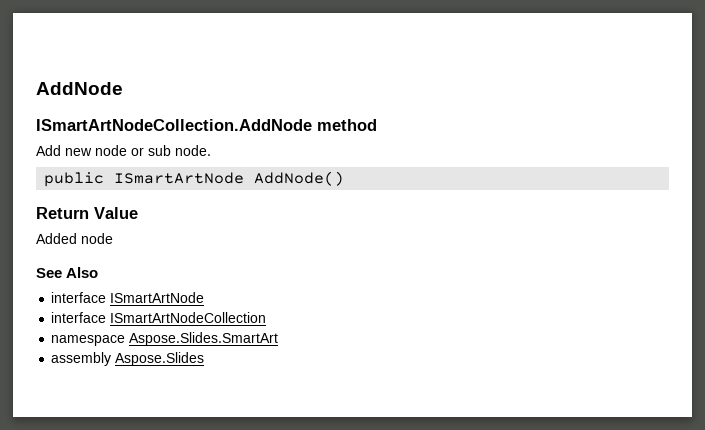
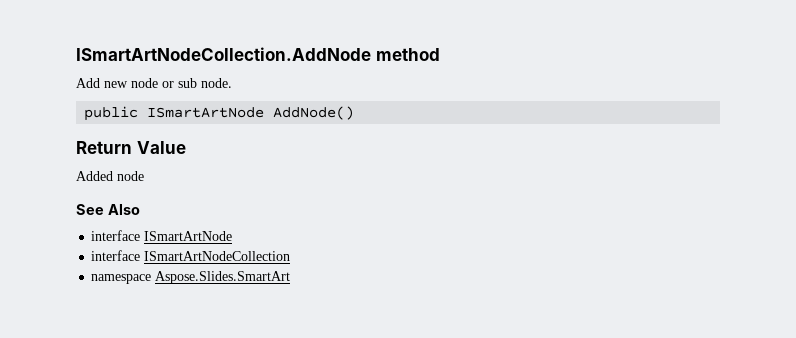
- AddNode
- assembly Aspose.Slides

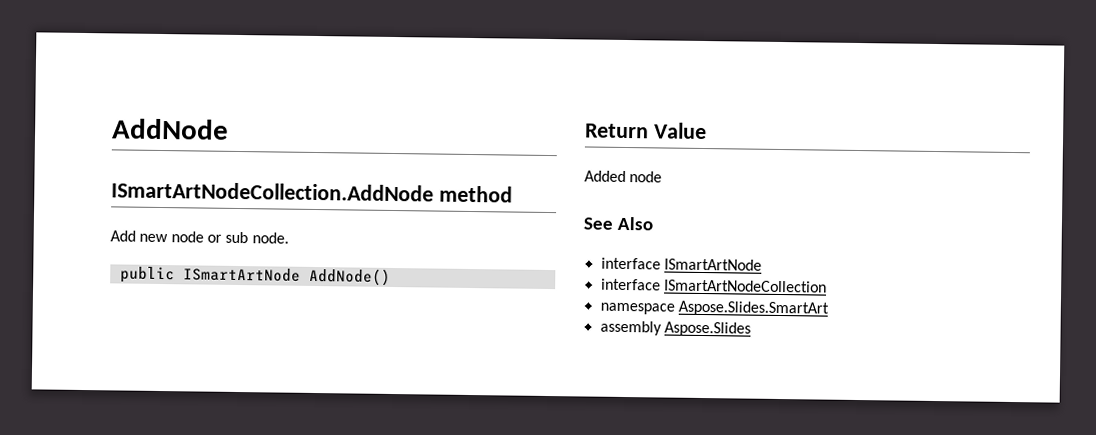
+ AddNode
+ assembly Aspose.Slides

